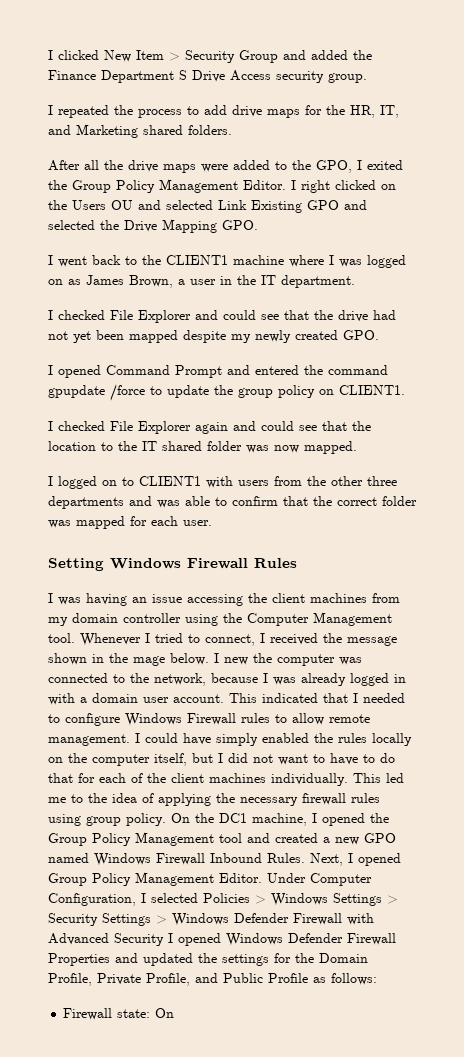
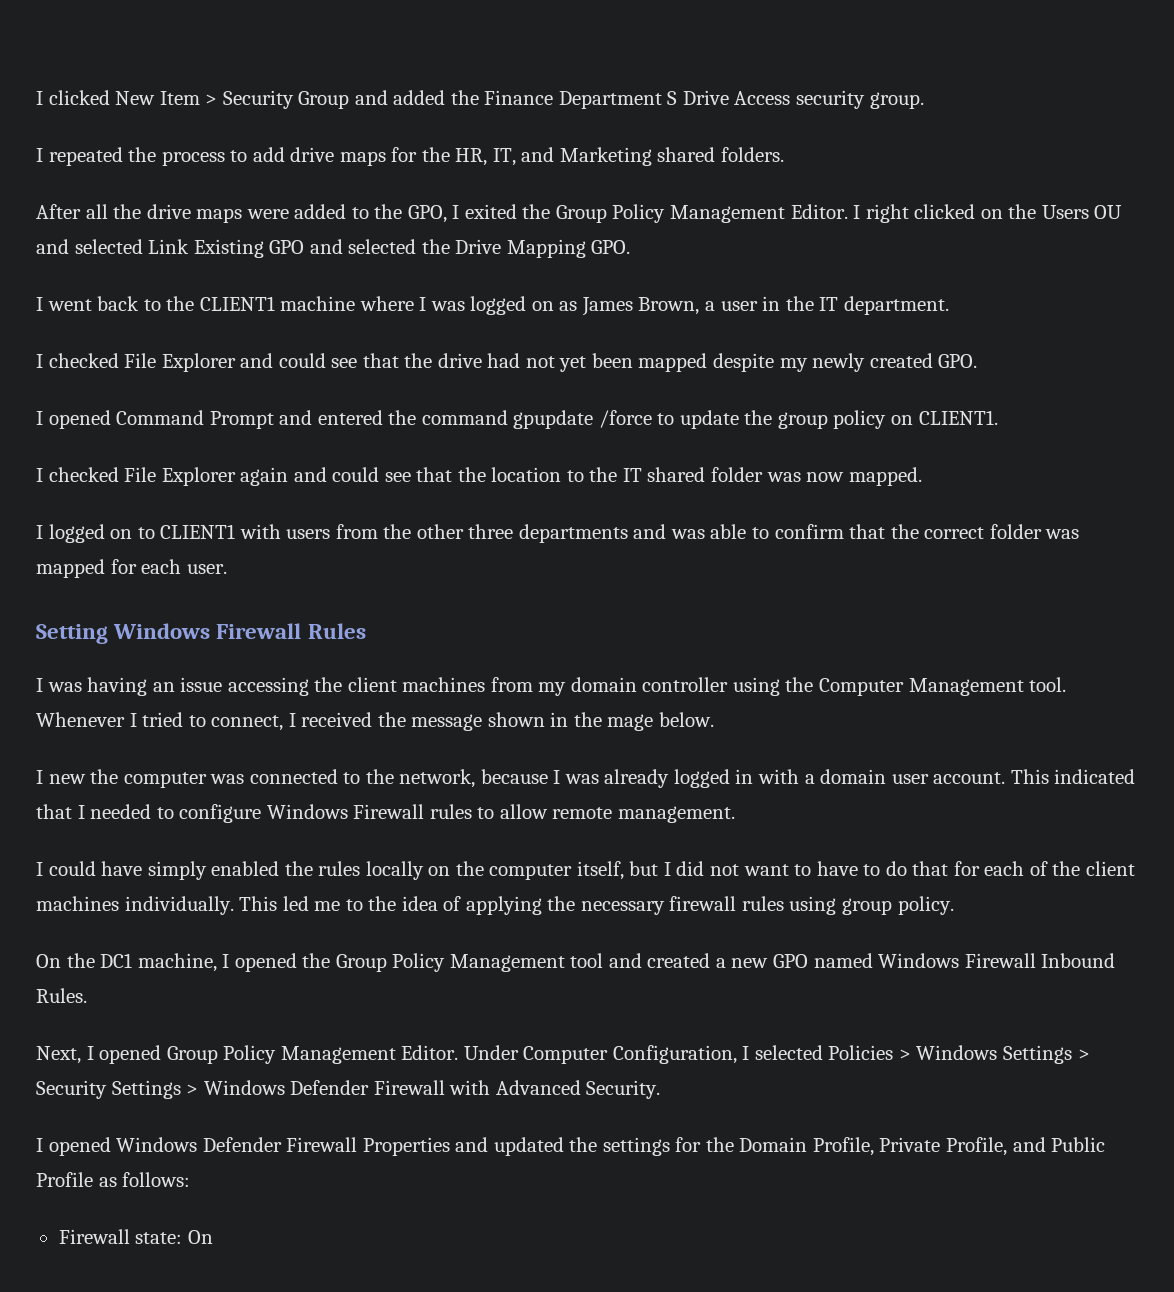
- Whenever I tried to connect, I received the message shown in the mage below. I new the computer was connected to the network, because I was already logged in with a domain user account.
+ Whenever I tried to connect, I received the message shown in the mage below.
+ I new the computer was connected to the network, because I was already logged in with a domain user account.
- This indicated that I needed to configure Windows Firewall rules to allow remote management. I could have simply enabled the rules locally on the computer itself, but I did not want to have to do that for each of the client machines individually.
+ This indicated that I needed to configure Windows Firewall rules to allow remote management.
+ I could have simply enabled the rules locally on the computer itself, but I did not want to have to do that for each of the client machines individually.
- This led me to the idea of applying the necessary firewall rules using group policy. On the DC1 machine, I opened the Group Policy Management tool and created a new GPO named Windows Firewall Inbound Rules. Next, I opened Group Policy Management Editor.
+ This led me to the idea of applying the necessary firewall rules using group policy.
+ On the DC1 machine, I opened the Group Policy Management tool and created a new GPO named Windows Firewall Inbound Rules.
+ Next, I opened Group Policy Management Editor.
- Under Computer Configuration, I selected Policies > Windows Settings > Security Settings > Windows Defender Firewall with Advanced Security I opened Windows Defender Firewall Properties and updated the settings for the Domain Profile, Private Profile, and Public Profile as follows:
+ Under Computer Configuration, I selected Policies > Windows Settings > Security Settings > Windows Defender Firewall with Advanced Security.
+ I opened Windows Defender Firewall Properties and updated the settings for the Domain Profile, Private Profile, and Public Profile as follows:

